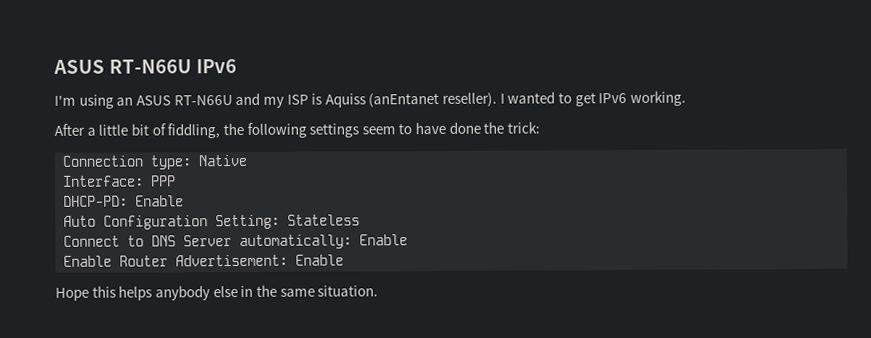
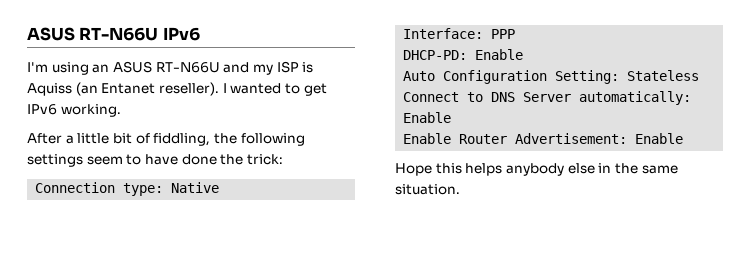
- I'm using an ASUS RT-N66U and my ISP is Aquiss (anEntanet reseller).
+ I'm using an ASUS RT-N66U and my ISP is Aquiss (an Entanet reseller).

